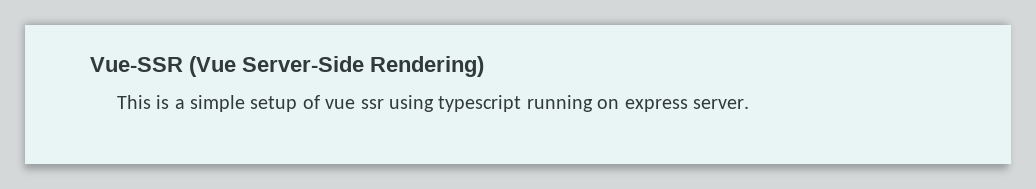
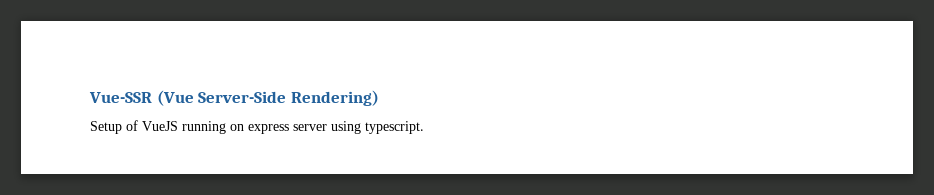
- This is a simple setup of vue ssr using typescript running on express server.
+ Setup of VueJS running on express server using typescript.

